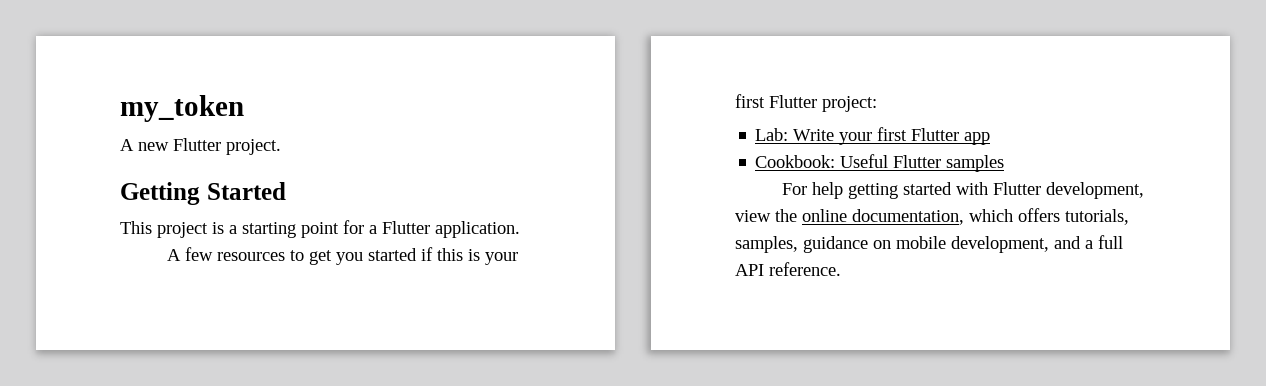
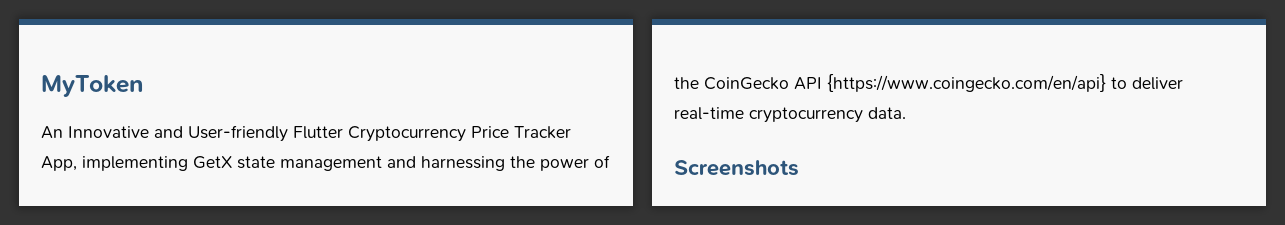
- my_token
- A new Flutter project.
- Getting Started
- This project is a starting point for a Flutter application.
- A few resources to get you started if this is your first Flutter project:
- Lab: Write your first Flutter app
- Cookbook: Useful Flutter samples
- For help getting started with Flutter development, view the online documentation, which offers tutorials, samples, guidance on mobile development, and a full API reference.
+ MyToken
+ An Innovative and User-friendly Flutter Cryptocurrency Price Tracker App, implementing GetX state management and harnessing the power of the CoinGecko API {https://www.coingecko.com/en/api} to deliver real-time cryptocurrency data.
+ Screenshots

